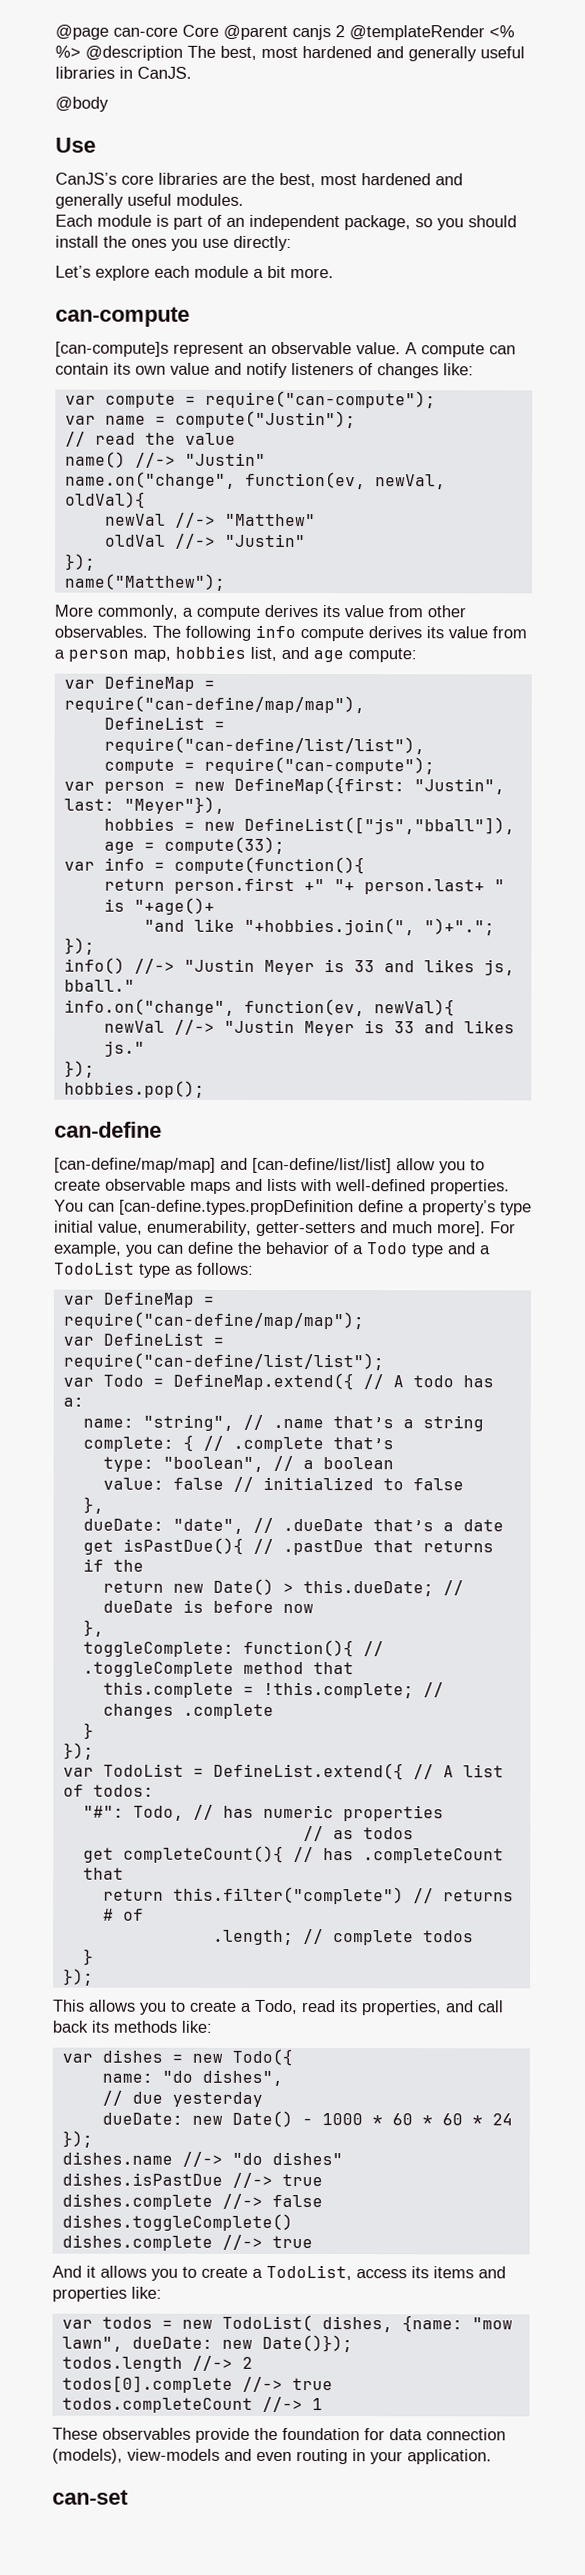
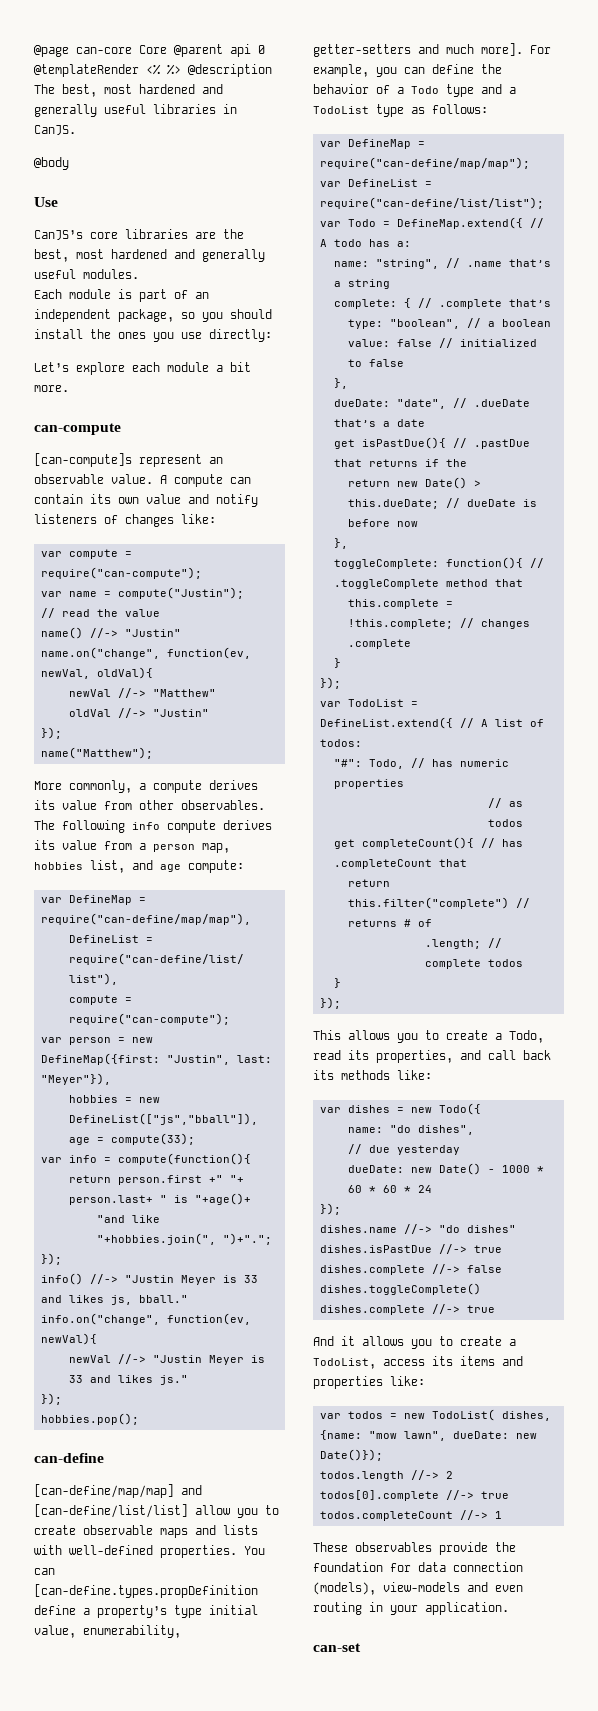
- @page can-core Core @parent canjs 2 @templateRender <% %> @description The best, most hardened and generally useful libraries in CanJS.
+ @page can-core Core @parent api 0 @templateRender <% %> @description The best, most hardened and generally useful libraries in CanJS.

